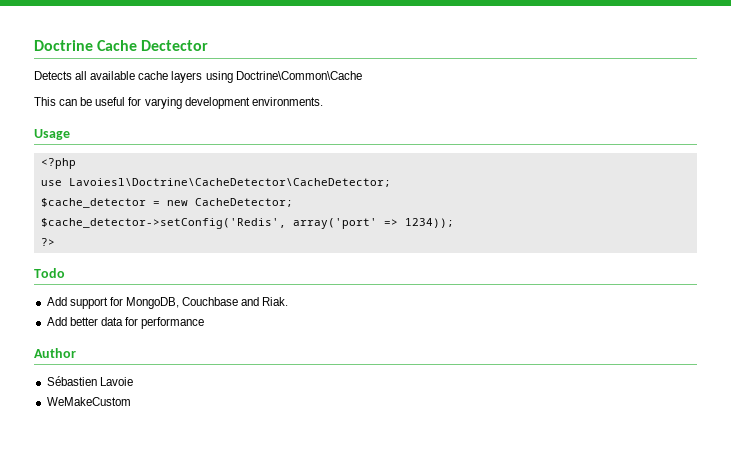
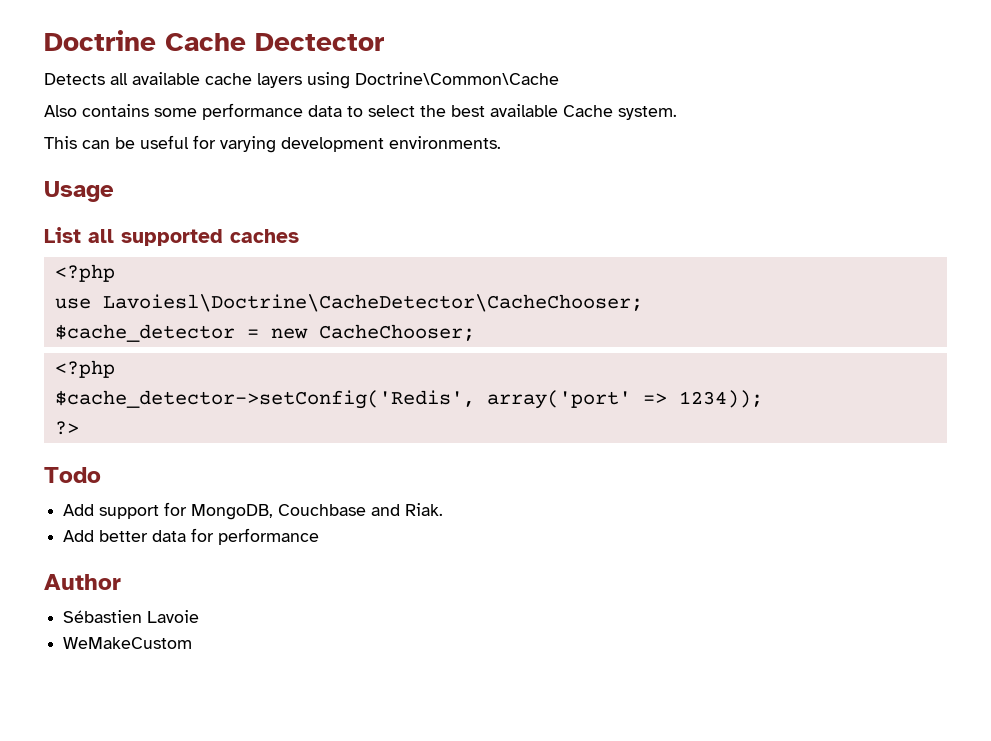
+ Also contains some performance data to select the best available Cache system.
+ List all supported caches
- use Lavoiesl\Doctrine\CacheDetector\CacheDetector;
+ use Lavoiesl\Doctrine\CacheDetector\CacheChooser;
- $cache_detector = new CacheDetector;
+ $cache_detector = new CacheChooser;
+ <?php

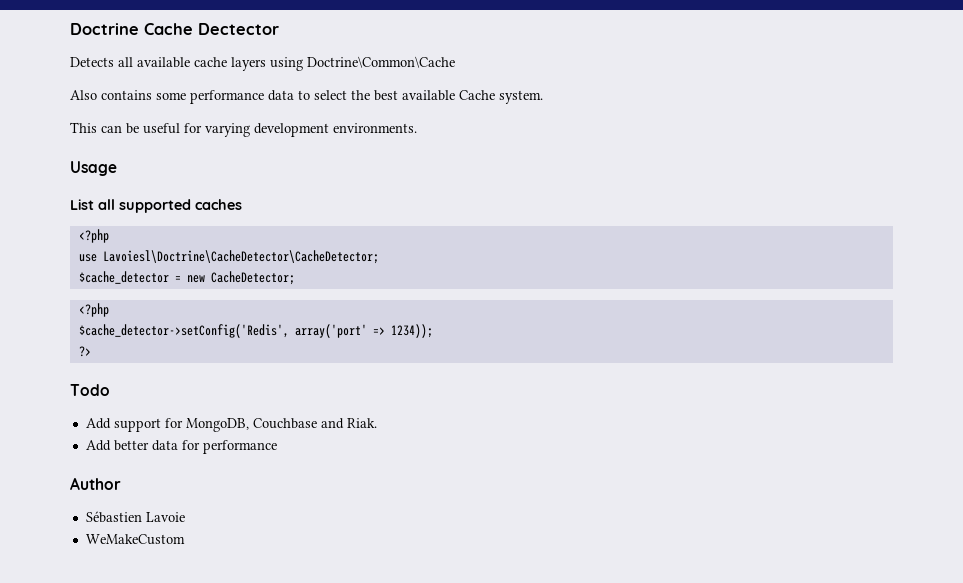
- use Lavoiesl\Doctrine\CacheDetector\CacheChooser;
+ use Lavoiesl\Doctrine\CacheDetector\CacheDetector;
- $cache_detector = new CacheChooser;
+ $cache_detector = new CacheDetector;

